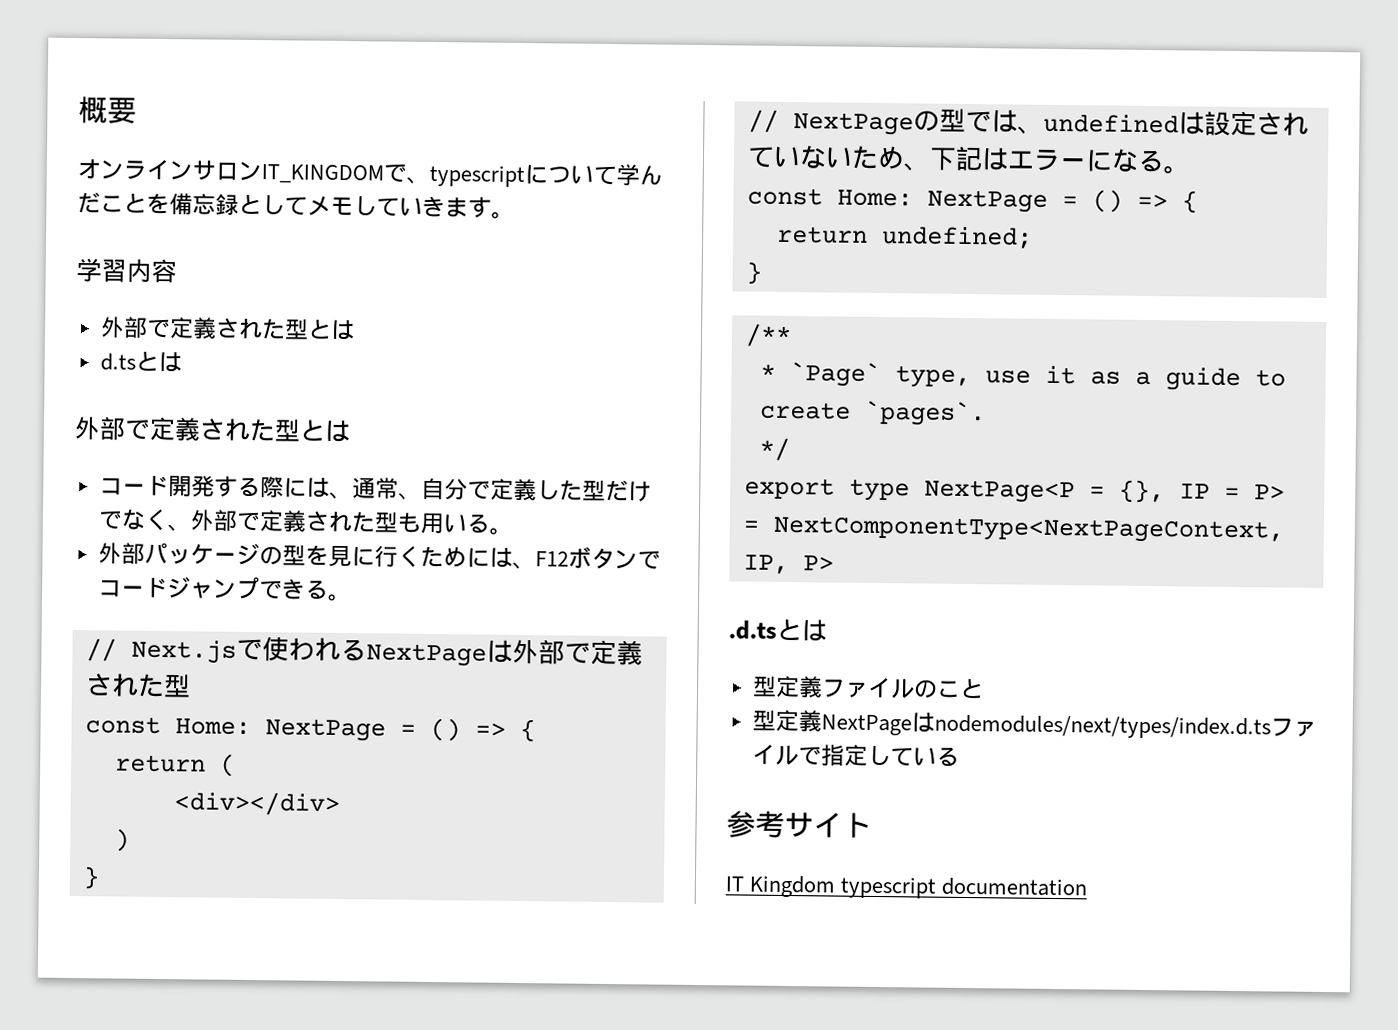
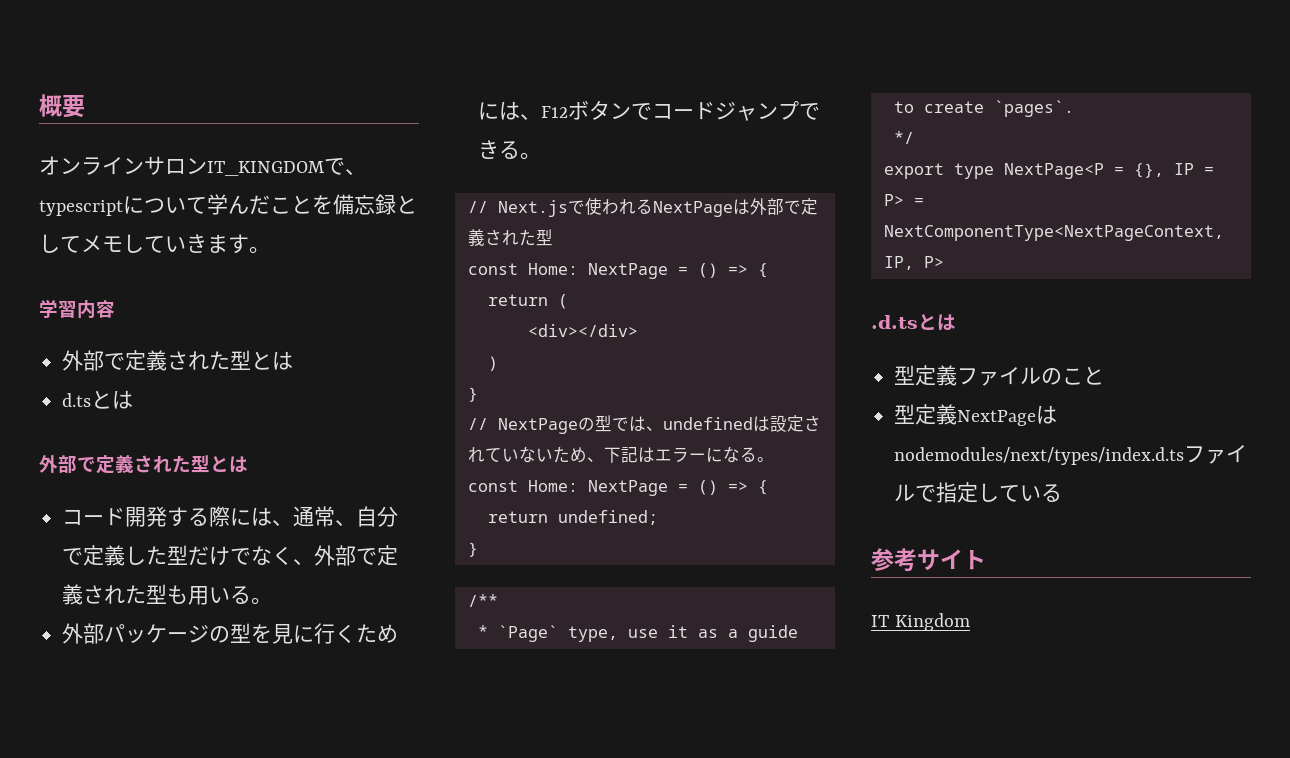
- IT Kingdom typescript documentation
+ IT Kingdom

